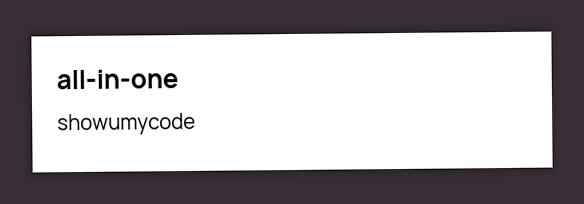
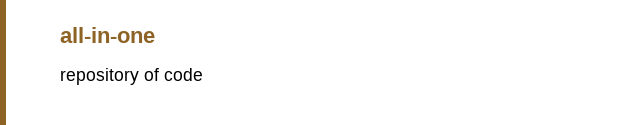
- showumycode
+ repository of code

